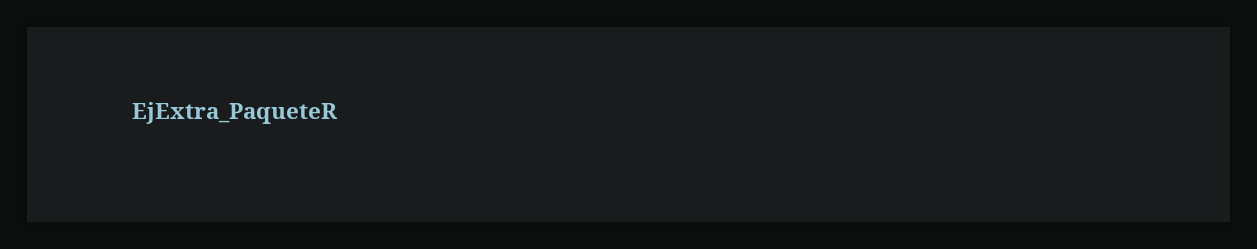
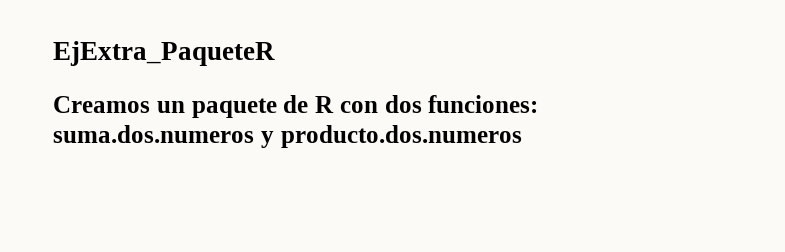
+ Creamos un paquete de R con dos funciones: suma.dos.numeros y producto.dos.numeros

